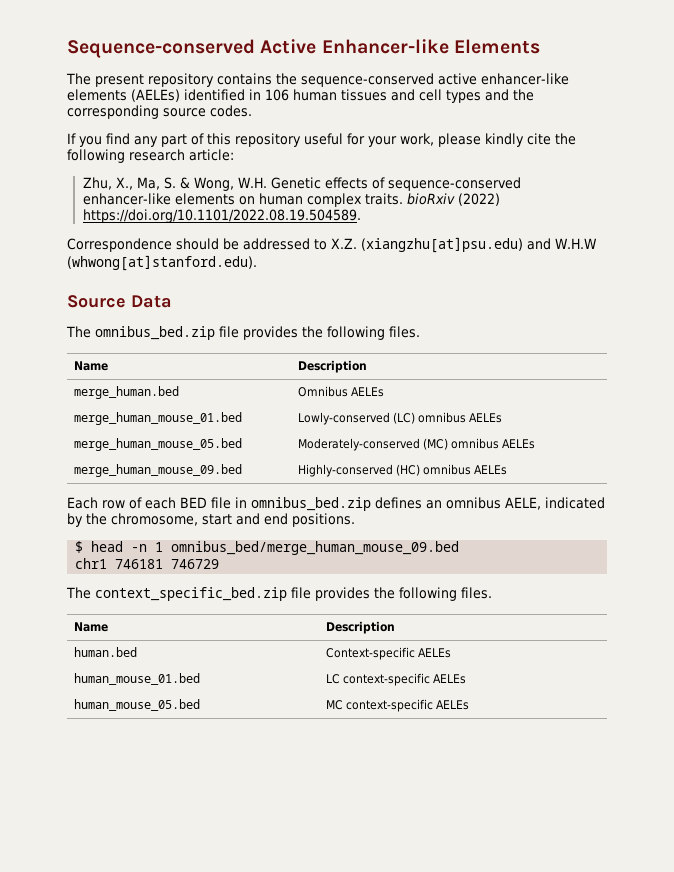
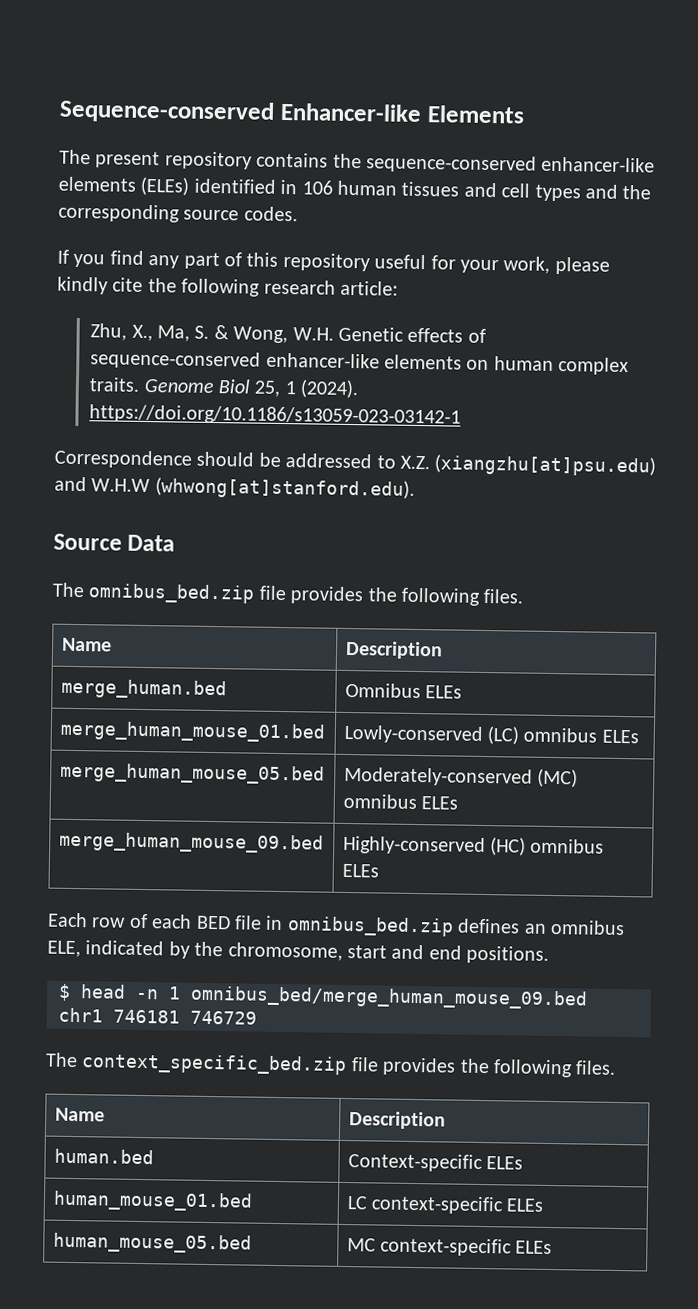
- Sequence-conserved Active Enhancer-like Elements
+ Sequence-conserved Enhancer-like Elements
- The present repository contains the sequence-conserved active enhancer-like elements (AELEs) identified in 106 human tissues and cell types and the corresponding source codes.
+ The present repository contains the sequence-conserved enhancer-like elements (ELEs) identified in 106 human tissues and cell types and the corresponding source codes.
- Zhu, X., Ma, S. & Wong, W.H. Genetic effects of sequence-conserved enhancer-like elements on human complex traits. bioRxiv (2022) https://doi.org/10.1101/2022.08.19.504589.
+ Zhu, X., Ma, S. & Wong, W.H. Genetic effects of sequence-conserved enhancer-like elements on human complex traits. Genome Biol 25, 1 (2024). https://doi.org/10.1186/s13059-023-03142-1
- merge_human.bed | Omnibus AELEs
+ merge_human.bed | Omnibus ELEs
- merge_human_mouse_01.bed | Lowly-conserved (LC) omnibus AELEs
+ merge_human_mouse_01.bed | Lowly-conserved (LC) omnibus ELEs
- merge_human_mouse_05.bed | Moderately-conserved (MC) omnibus AELEs
+ merge_human_mouse_05.bed | Moderately-conserved (MC) omnibus ELEs
- merge_human_mouse_09.bed | Highly-conserved (HC) omnibus AELEs
+ merge_human_mouse_09.bed | Highly-conserved (HC) omnibus ELEs
- Each row of each BED file in omnibus_bed.zip defines an omnibus AELE, indicated by the chromosome, start and end positions.
+ Each row of each BED file in omnibus_bed.zip defines an omnibus ELE, indicated by the chromosome, start and end positions.
- human.bed | Context-specific AELEs
+ human.bed | Context-specific ELEs
- human_mouse_01.bed | LC context-specific AELEs
+ human_mouse_01.bed | LC context-specific ELEs
- human_mouse_05.bed | MC context-specific AELEs
+ human_mouse_05.bed | MC context-specific ELEs

